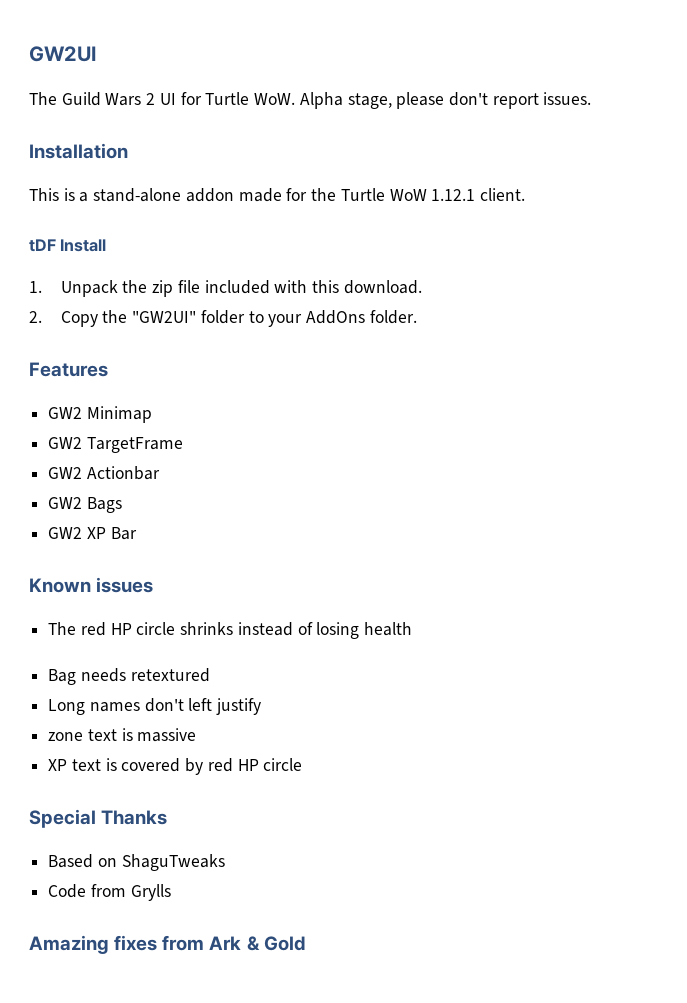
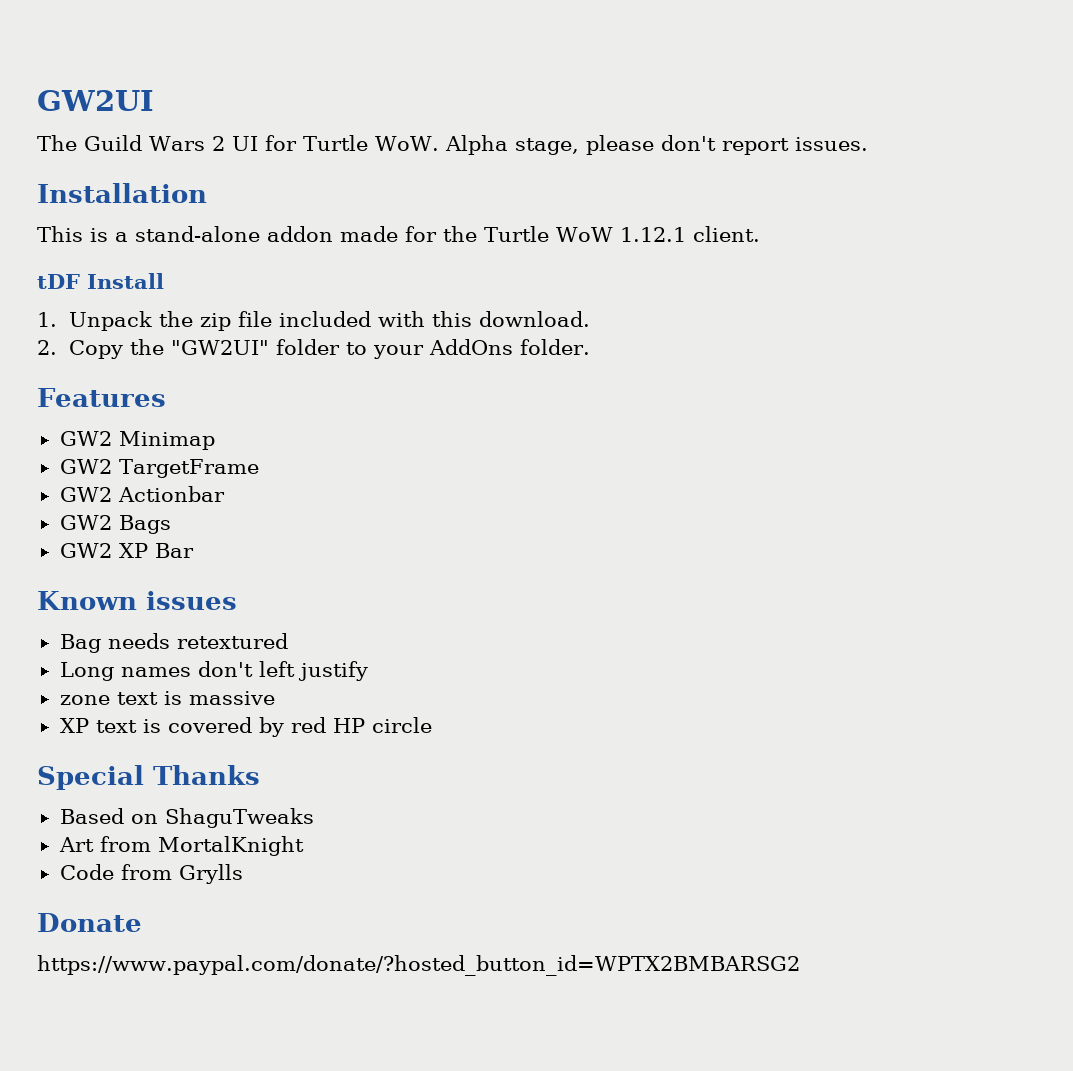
- The red HP circle shrinks instead of losing health
+ Art from MortalKnight
- Amazing fixes from Ark & Gold
+ Donate
+ https://www.paypal.com/donate/?hosted_button_id=WPTX2BMBARSG2

